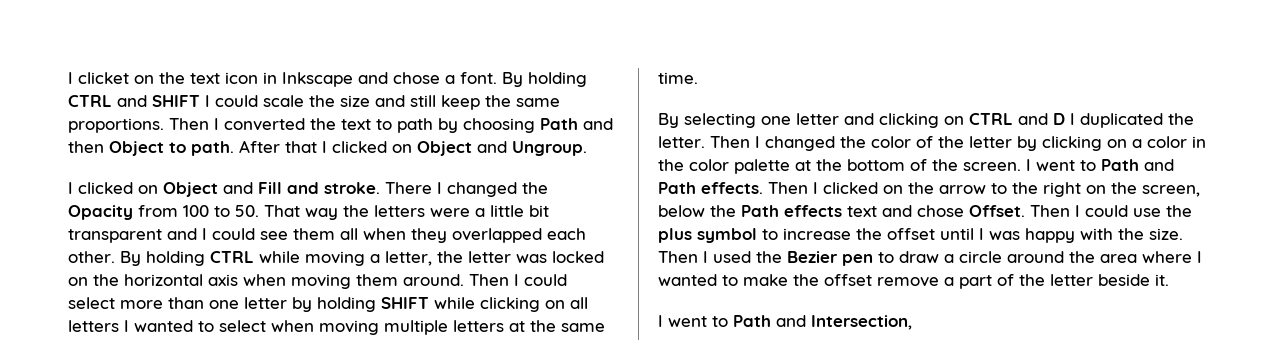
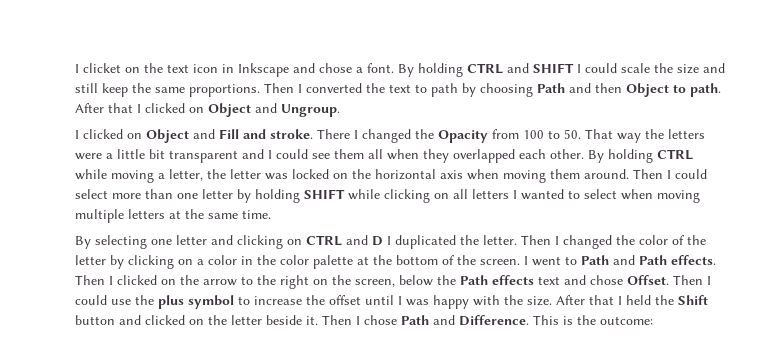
- Then I used the Bezier pen to draw a circle around the area where I wanted to make the offset remove a part of the letter beside it.
- I went to Path and Intersection,
+ After that I held the Shift button and clicked on the letter beside it. Then I chose Path and Difference. This is the outcome:

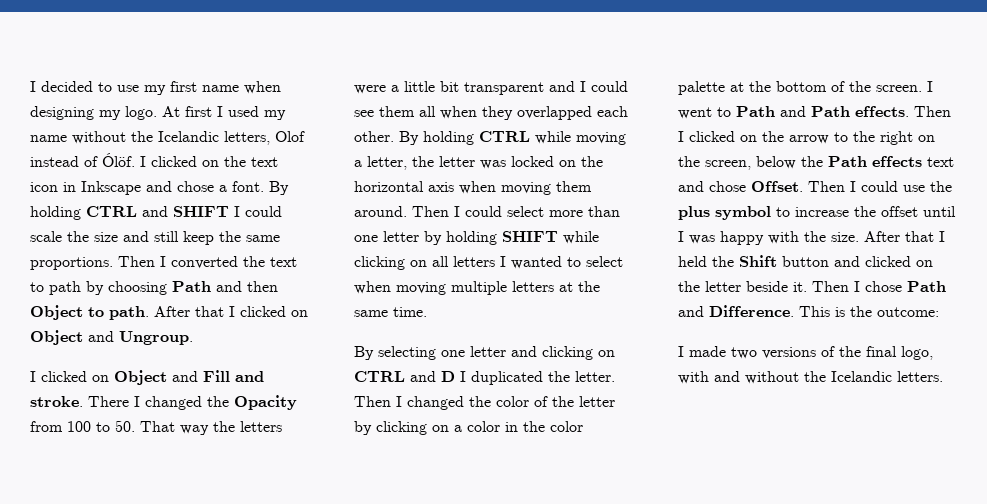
- I clicket on the text icon in Inkscape and chose a font.
+ I decided to use my first name when designing my logo. At first I used my name without the Icelandic letters, Olof instead of Ólöf. I clicked on the text icon in Inkscape and chose a font.
+ I made two versions of the final logo, with and without the Icelandic letters.

